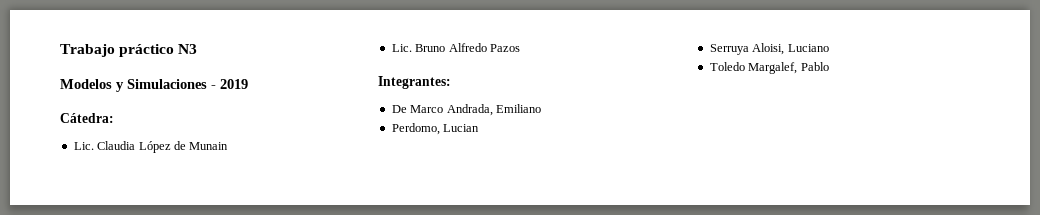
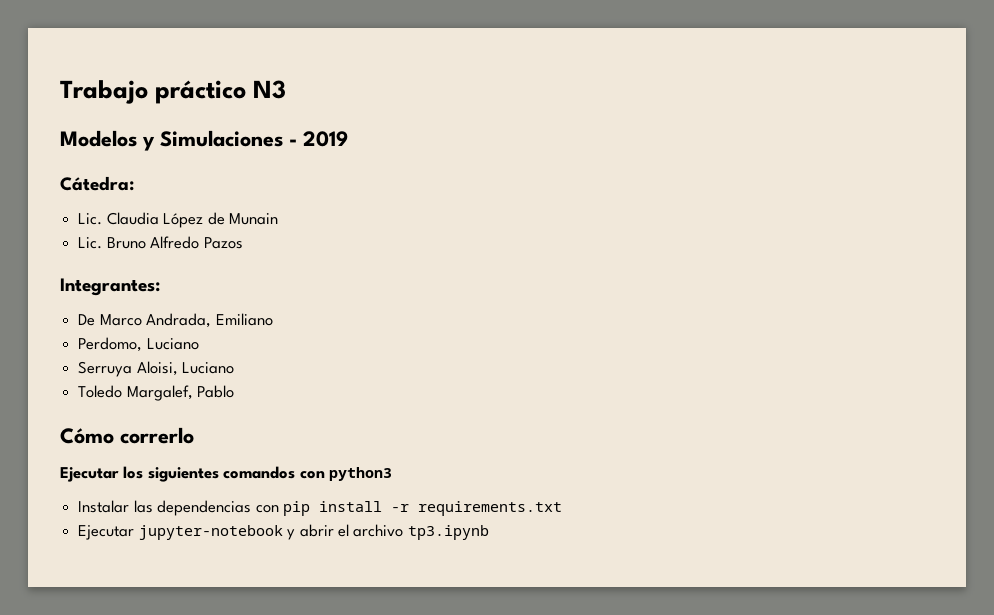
- Perdomo, Lucian
+ Perdomo, Luciano
+ Cómo correrlo
+ Ejecutar los siguientes comandos con python3
+ Instalar las dependencias con pip install -r requirements.txt
+ Ejecutar jupyter-notebook y abrir el archivo tp3.ipynb

